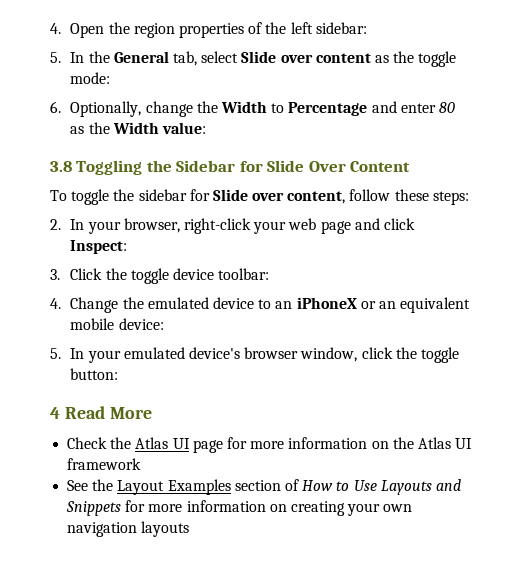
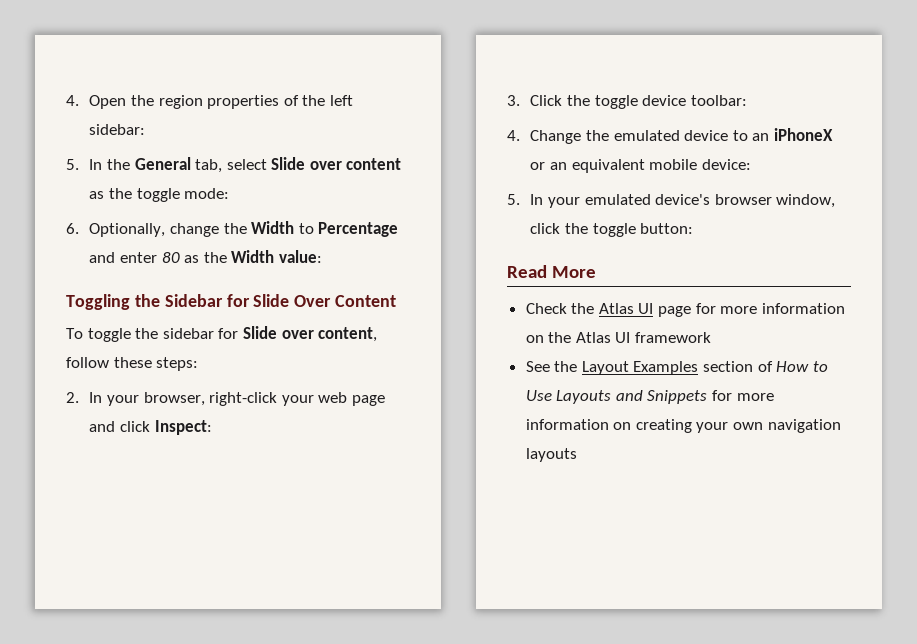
- 3.8 Toggling the Sidebar for Slide Over Content
+ Toggling the Sidebar for Slide Over Content
- 4 Read More
+ Read More

